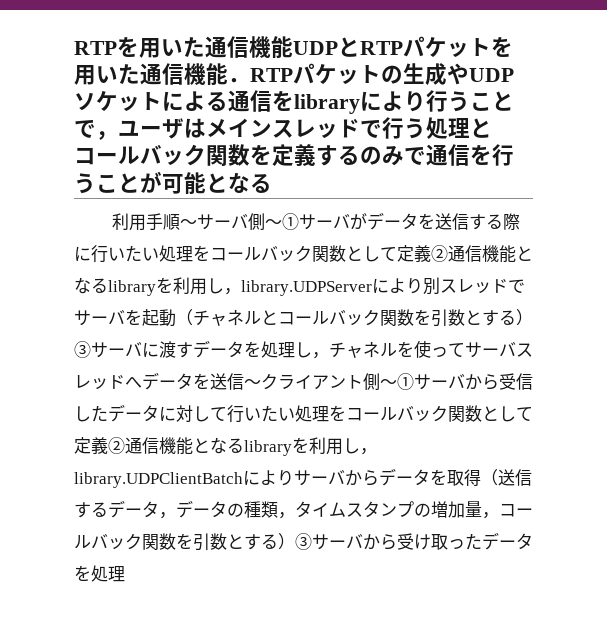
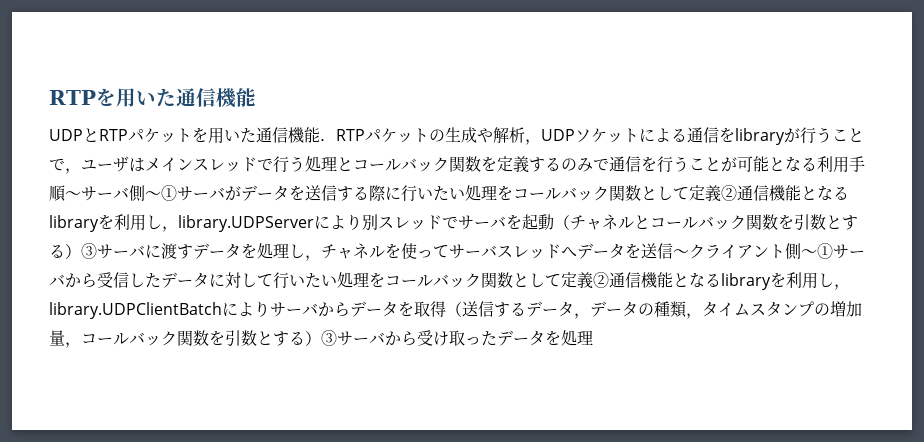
- RTPを用いた通信機能UDPとRTPパケットを用いた通信機能．RTPパケットの生成やUDPソケットによる通信をlibraryにより行うことで，ユーザはメインスレッドで行う処理とコールバック関数を定義するのみで通信を行うことが可能となる
- 利用手順〜サーバ側〜①サーバがデータを送信する際に行いたい処理をコールバック関数として定義②通信機能となるlibraryを利用し，library.UDPServerにより別スレッドでサーバを起動（チャネルとコールバック関数を引数とする）③サーバに渡すデータを処理し，チャネルを使ってサーバスレッドへデータを送信〜クライアント側〜①サーバから受信したデータに対して行いたい処理をコールバック関数として定義②通信機能となるlibraryを利用し，library.UDPClientBatchによりサーバからデータを取得（送信するデータ，データの種類，タイムスタンプの増加量，コールバック関数を引数とする）③サーバから受け取ったデータを処理
+ RTPを用いた通信機能
+ UDPとRTPパケットを用いた通信機能．RTPパケットの生成や解析，UDPソケットによる通信をlibraryが行うことで，ユーザはメインスレッドで行う処理とコールバック関数を定義するのみで通信を行うことが可能となる利用手順〜サーバ側〜①サーバがデータを送信する際に行いたい処理をコールバック関数として定義②通信機能となるlibraryを利用し，library.UDPServerにより別スレッドでサーバを起動（チャネルとコールバック関数を引数とする）③サーバに渡すデータを処理し，チャネルを使ってサーバスレッドへデータを送信〜クライアント側〜①サーバから受信したデータに対して行いたい処理をコールバック関数として定義②通信機能となるlibraryを利用し，library.UDPClientBatchによりサーバからデータを取得（送信するデータ，データの種類，タイムスタンプの増加量，コールバック関数を引数とする）③サーバから受け取ったデータを処理

